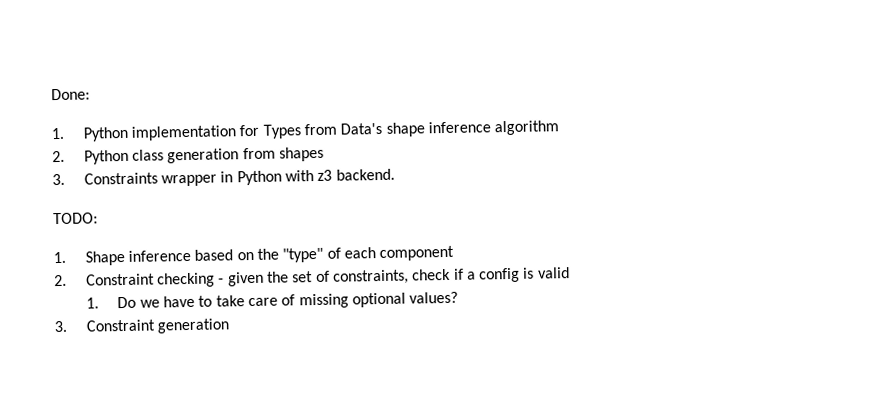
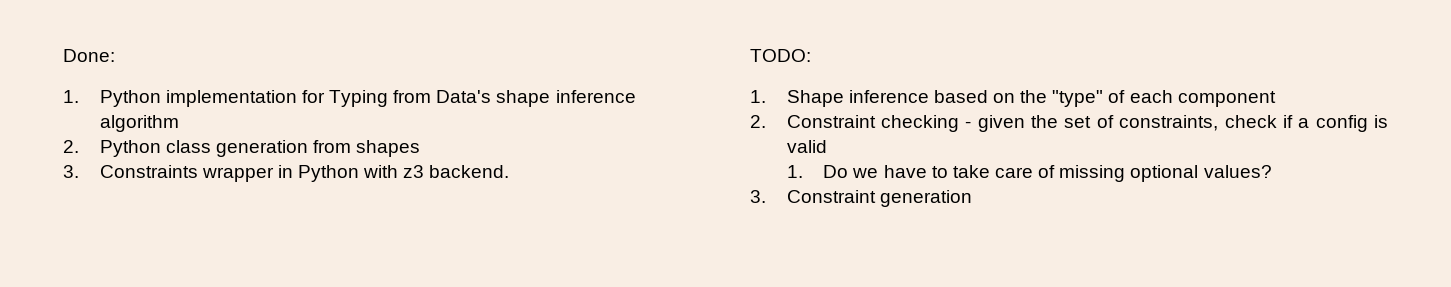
- 1. Python implementation for Types from Data's shape inference algorithm
+ 1. Python implementation for Typing from Data's shape inference algorithm

